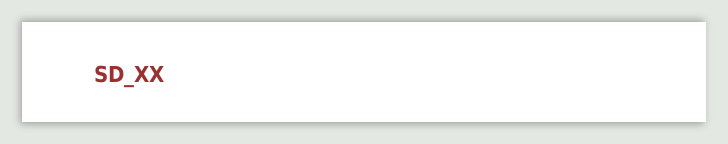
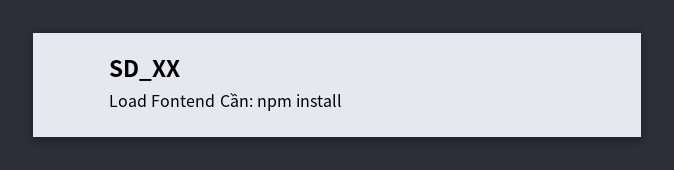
+ Load Fontend Cần: npm install

